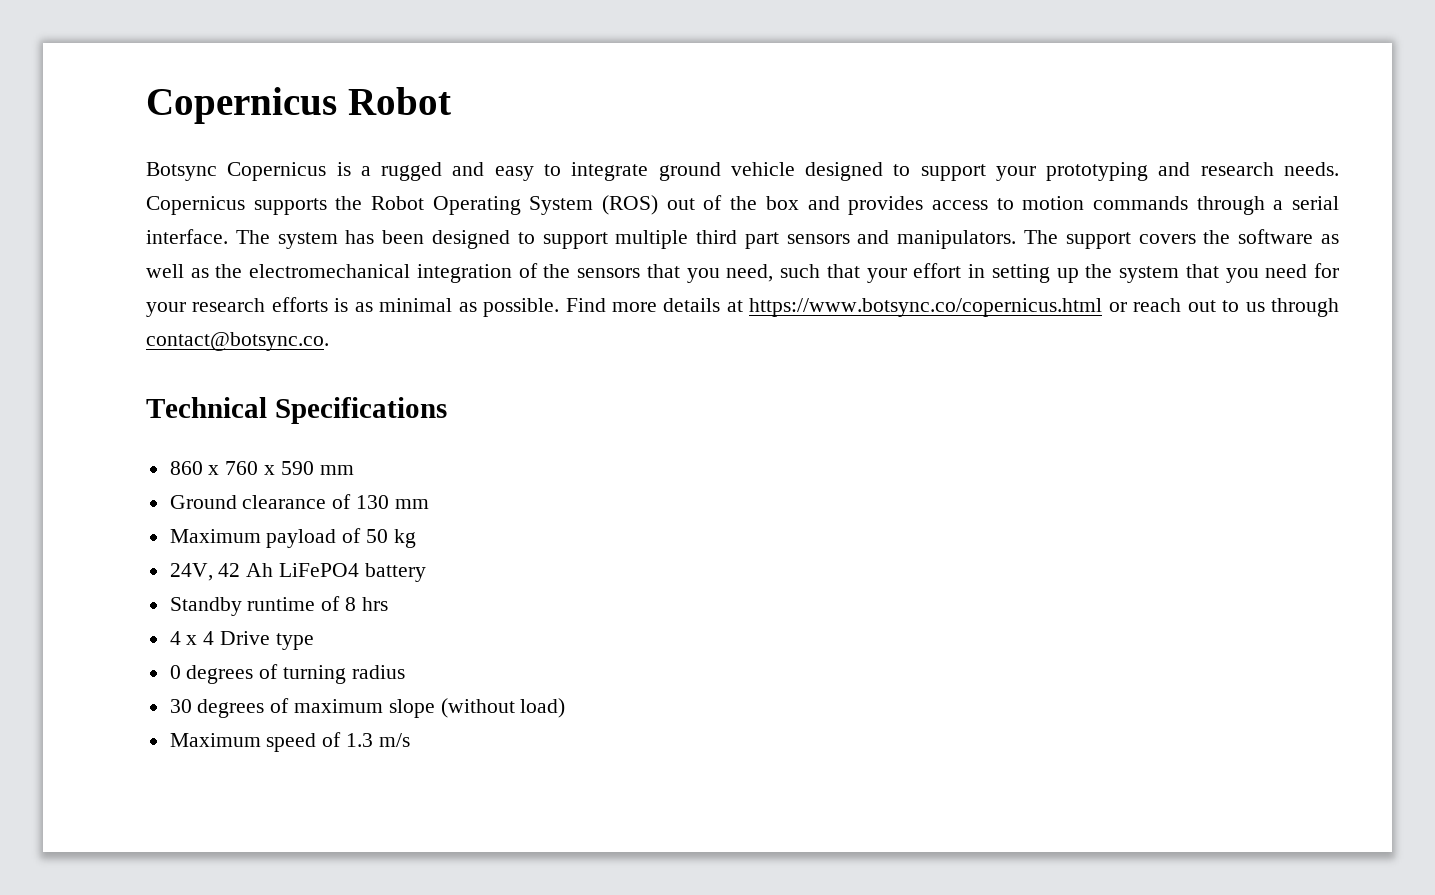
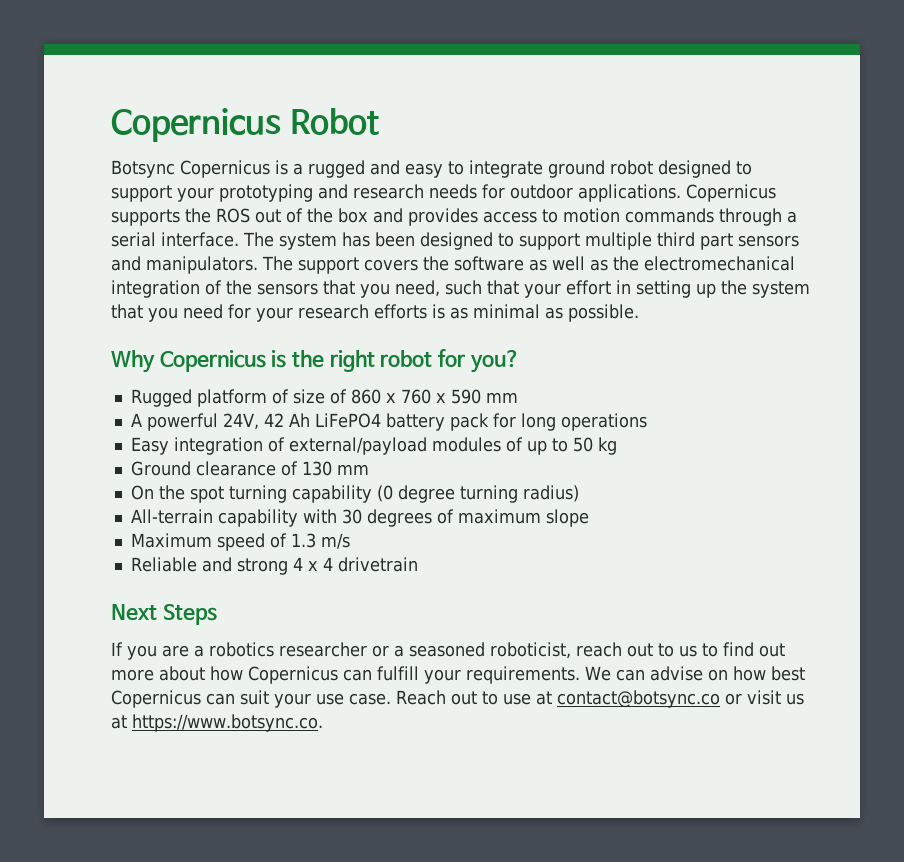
- Botsync Copernicus is a rugged and easy to integrate ground vehicle designed to support your prototyping and research needs. Copernicus supports the Robot Operating System (ROS) out of the box and provides access to motion commands through a serial interface.
+ Botsync Copernicus is a rugged and easy to integrate ground robot designed to support your prototyping and research needs for outdoor applications. Copernicus supports the ROS out of the box and provides access to motion commands through a serial interface.
- The support covers the software as well as the electromechanical integration of the sensors that you need, such that your effort in setting up the system that you need for your research efforts is as minimal as possible. Find more details at https://www.botsync.co/copernicus.html or reach out to us through contact@botsync.co.
- Technical Specifications
- 860 x 760 x 590 mm
+ The support covers the software as well as the electromechanical integration of the sensors that you need, such that your effort in setting up the system that you need for your research efforts is as minimal as possible.
+ Why Copernicus is the right robot for you?
+ Rugged platform of size of 860 x 760 x 590 mm
+ A powerful 24V, 42 Ah LiFePO4 battery pack for long operations
+ Easy integration of external/payload modules of up to 50 kg
- Maximum payload of 50 kg
- 24V, 42 Ah LiFePO4 battery
- Standby runtime of 8 hrs
- 4 x 4 Drive type
- 0 degrees of turning radius
- 30 degrees of maximum slope (without load)
+ On the spot turning capability (0 degree turning radius)
+ All-terrain capability with 30 degrees of maximum slope
+ Reliable and strong 4 x 4 drivetrain
+ Next Steps
+ If you are a robotics researcher or a seasoned roboticist, reach out to us to find out more about how Copernicus can fulfill your requirements. We can advise on how best Copernicus can suit your use case. Reach out to use at contact@botsync.co or visit us at https://www.botsync.co.

